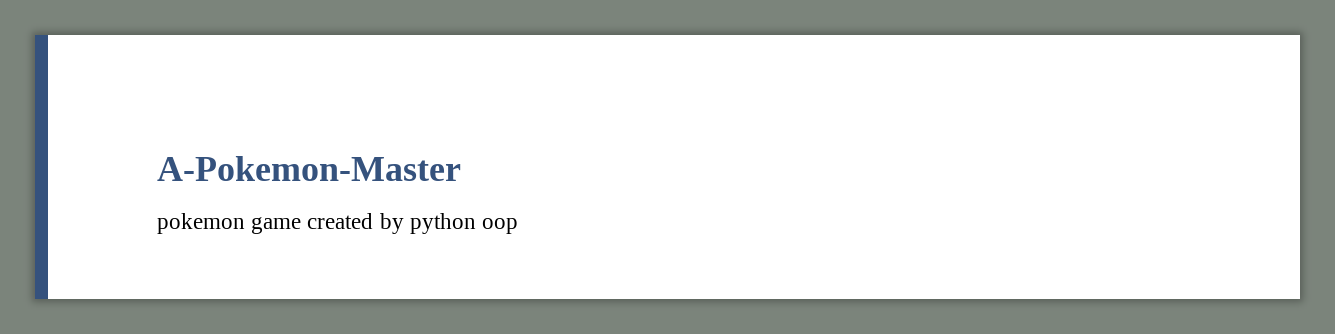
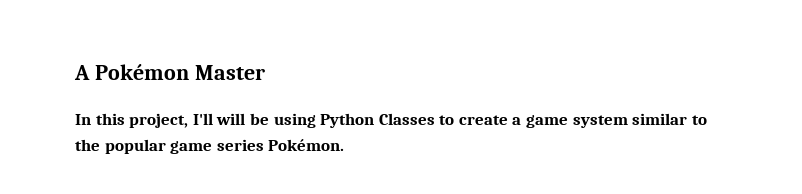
- A-Pokemon-Master
- pokemon game created by python oop
+ A Pokémon Master
+ In this project, I'll will be using Python Classes to create a game system similar to the popular game series Pokémon.

